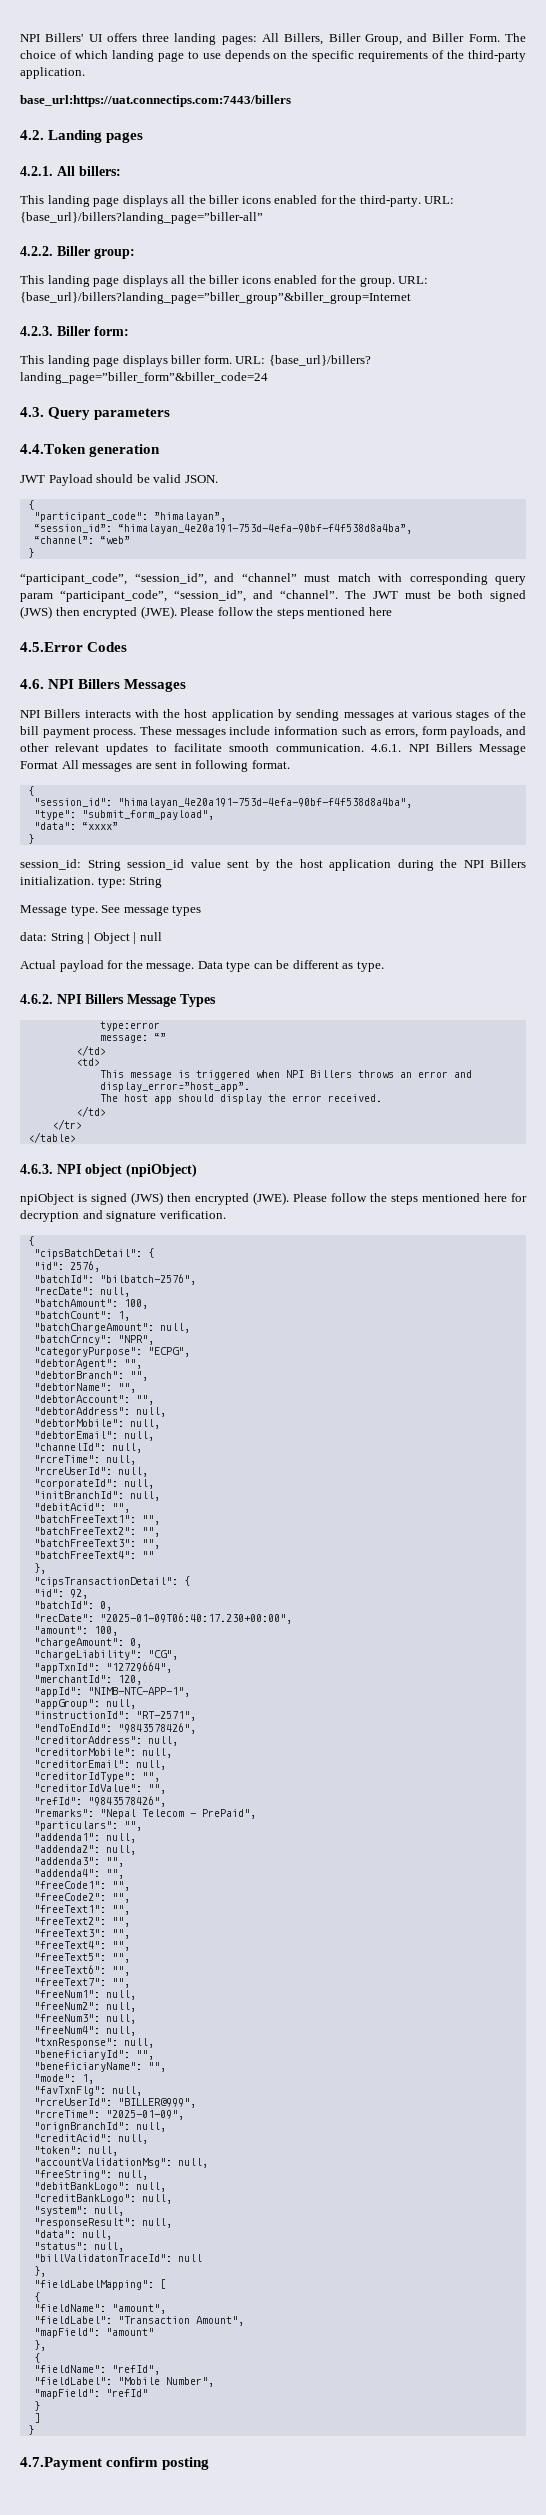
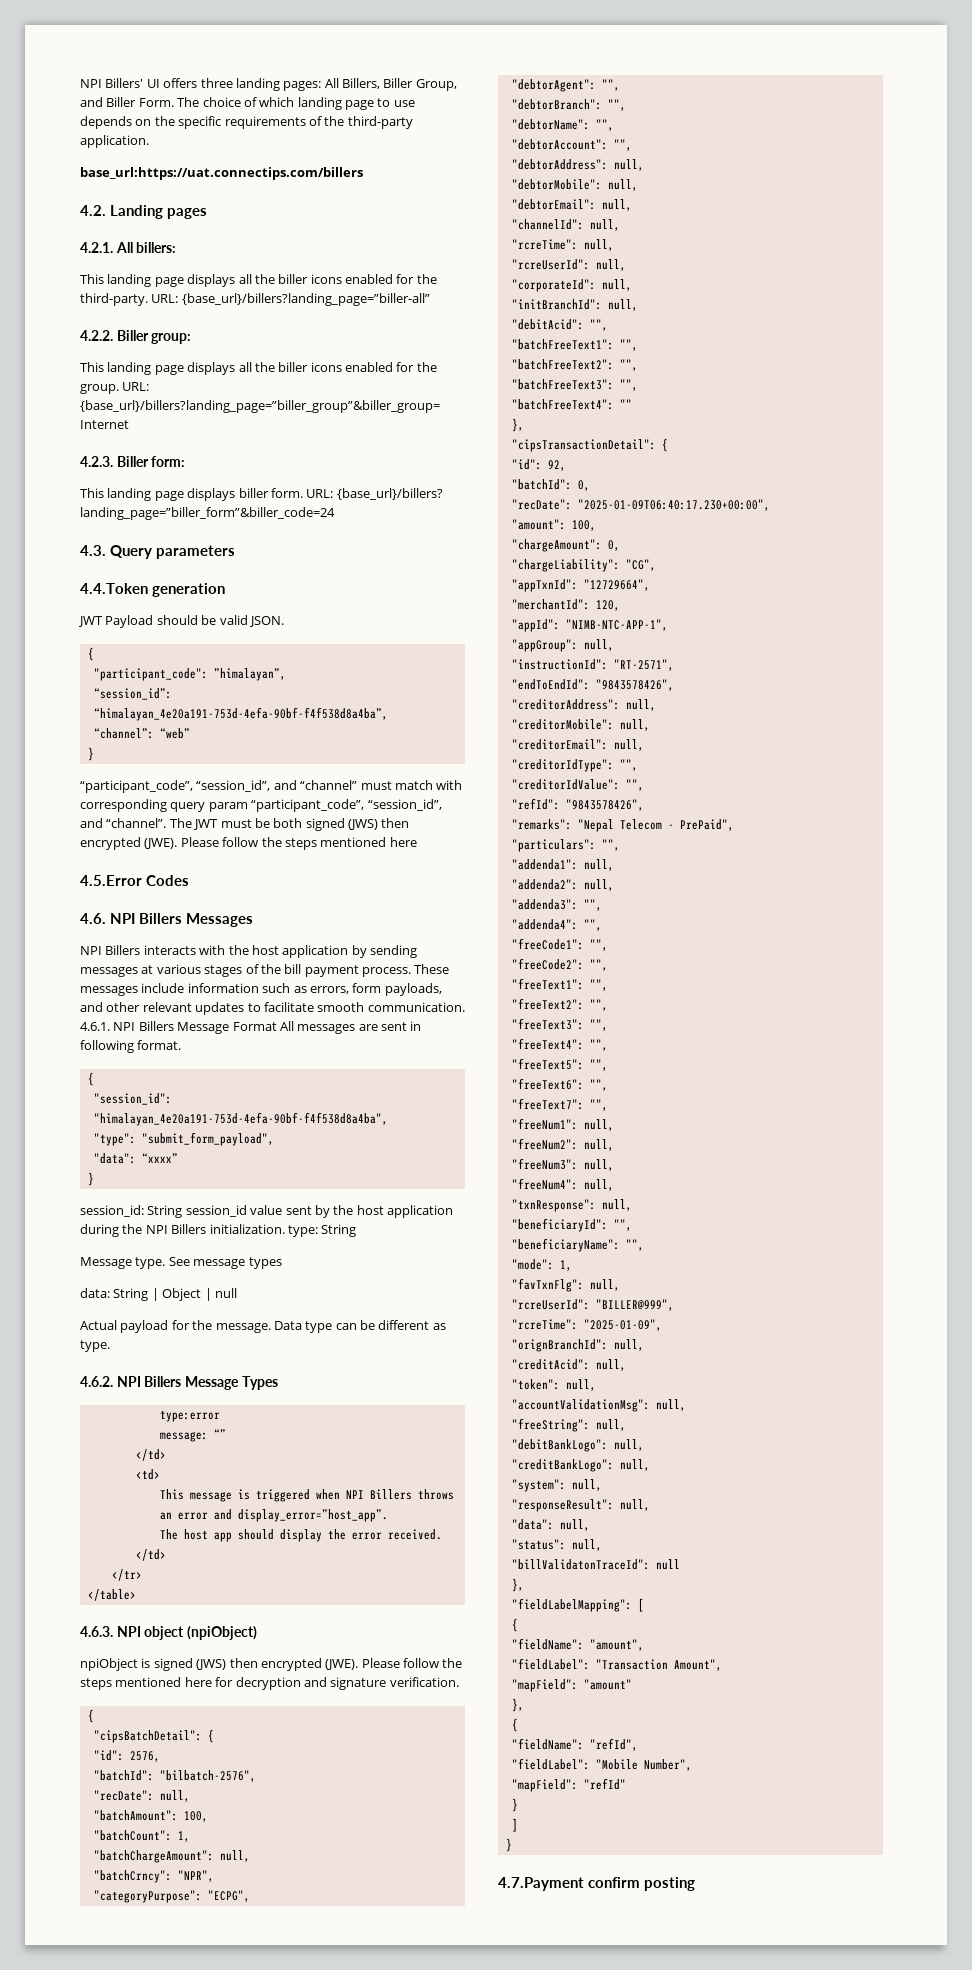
- base_url:https://uat.connectips.com:7443/billers
+ base_url:https://uat.connectips.com/billers

